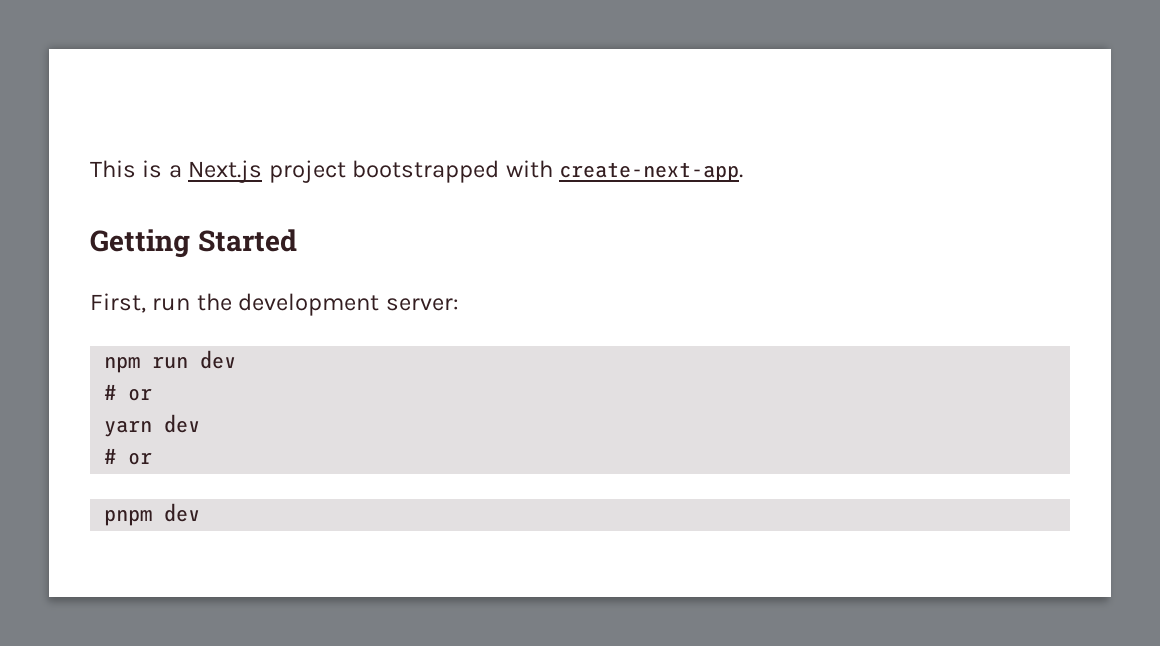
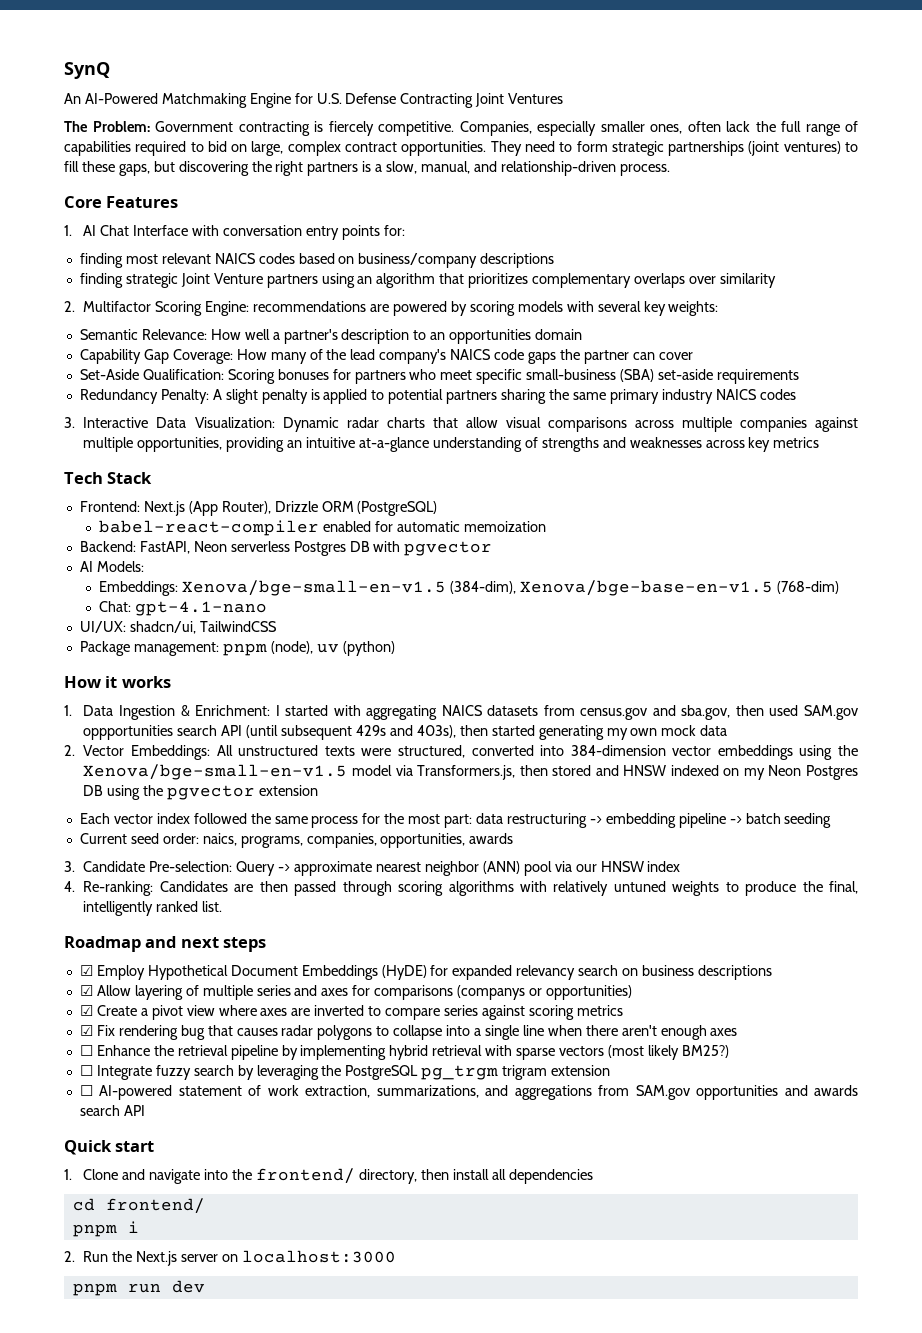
- This is a Next.js project bootstrapped with create-next-app.
- Getting Started
- First, run the development server:
- npm run dev
- # or
- yarn dev
- # or
- pnpm dev
+ SynQ
+ An AI-Powered Matchmaking Engine for U.S. Defense Contracting Joint Ventures
+ The Problem: Government contracting is fiercely competitive. Companies, especially smaller ones, often lack the full range of capabilities required to bid on large, complex contract opportunities. They need to form strategic partnerships (joint ventures) to fill these gaps, but discovering the right partners is a slow, manual, and relationship-driven process.
+ Core Features
+ 1. AI Chat Interface with conversation entry points for:
+ finding most relevant NAICS codes based on business/company descriptions
+ finding strategic Joint Venture partners using an algorithm that prioritizes complementary overlaps over similarity
+ 2. Multifactor Scoring Engine: recommendations are powered by scoring models with several key weights:
+ Semantic Relevance: How well a partner's description to an opportunities domain
+ Capability Gap Coverage: How many of the lead company's NAICS code gaps the partner can cover
+ Set-Aside Qualification: Scoring bonuses for partners who meet specific small-business (SBA) set-aside requirements
+ Redundancy Penalty: A slight penalty is applied to potential partners sharing the same primary industry NAICS codes
+ 3. Interactive Data Visualization: Dynamic radar charts that allow visual comparisons across multiple companies against multiple opportunities, providing an intuitive at-a-glance understanding of strengths and weaknesses across key metrics
+ Tech Stack
+ Frontend: Next.js (App Router), Drizzle ORM (PostgreSQL)
+ babel-react-compiler enabled for automatic memoization
+ Backend: FastAPI, Neon serverless Postgres DB with pgvector
+ AI Models:
+ Embeddings: Xenova/bge-small-en-v1.5 (384-dim), Xenova/bge-base-en-v1.5 (768-dim)
+ Chat: gpt-4.1-nano
+ UI/UX: shadcn/ui, TailwindCSS
+ Package management: pnpm (node), uv (python)
+ How it works
+ 1. Data Ingestion & Enrichment: I started with aggregating NAICS datasets from census.gov and sba.gov, then used SAM.gov oppportunities search API (until subsequent 429s and 403s), then started generating my own mock data
+ 2. Vector Embeddings: All unstructured texts were structured, converted into 384-dimension vector embeddings using the Xenova/bge-small-en-v1.5 model via Transformers.js, then stored and HNSW indexed on my Neon Postgres DB using the pgvector extension
+ Each vector index followed the same process for the most part: data restructuring -> embedding pipeline -> batch seeding
+ Current seed order: naics, programs, companies, opportunities, awards
+ 3. Candidate Pre-selection: Query -> approximate nearest neighbor (ANN) pool via our HNSW index
+ 4. Re-ranking: Candidates are then passed through scoring algorithms with relatively untuned weights to produce the final, intelligently ranked list.
+ Roadmap and next steps
+ ☑ Employ Hypothetical Document Embeddings (HyDE) for expanded relevancy search on business descriptions
+ ☑ Allow layering of multiple series and axes for comparisons (companys or opportunities)
+ ☑ Create a pivot view where axes are inverted to compare series against scoring metrics
+ ☑ Fix rendering bug that causes radar polygons to collapse into a single line when there aren't enough axes
+ ☐ Enhance the retrieval pipeline by implementing hybrid retrieval with sparse vectors (most likely BM25?)
+ ☐ Integrate fuzzy search by leveraging the PostgreSQL pg_trgm trigram extension
+ ☐ AI-powered statement of work extraction, summarizations, and aggregations from SAM.gov opportunities and awards search API
+ Quick start
+ 1. Clone and navigate into the frontend/ directory, then install all dependencies
+ cd frontend/
+ pnpm i
+ 2. Run the Next.js server on localhost:3000
+ pnpm run dev

